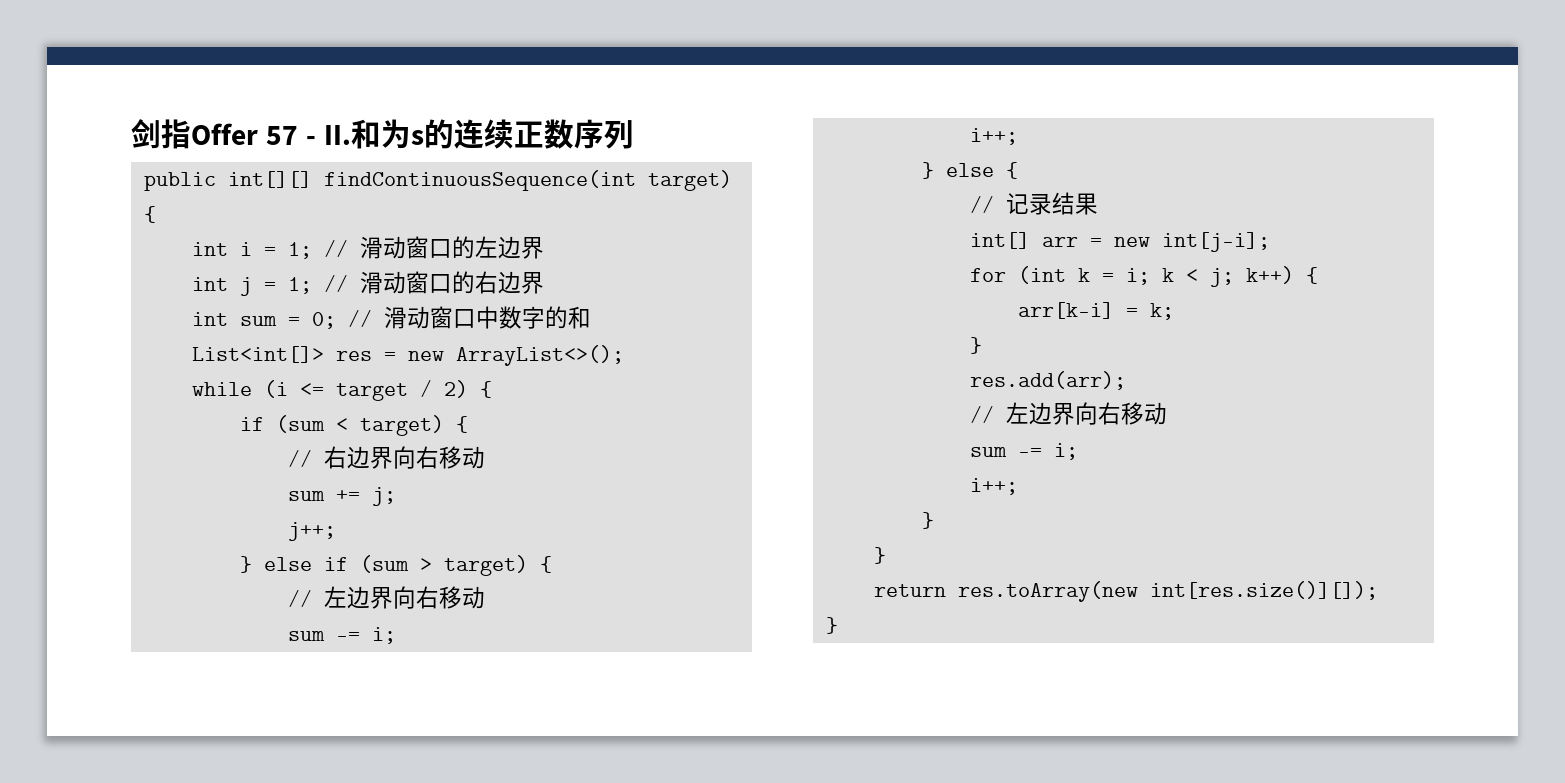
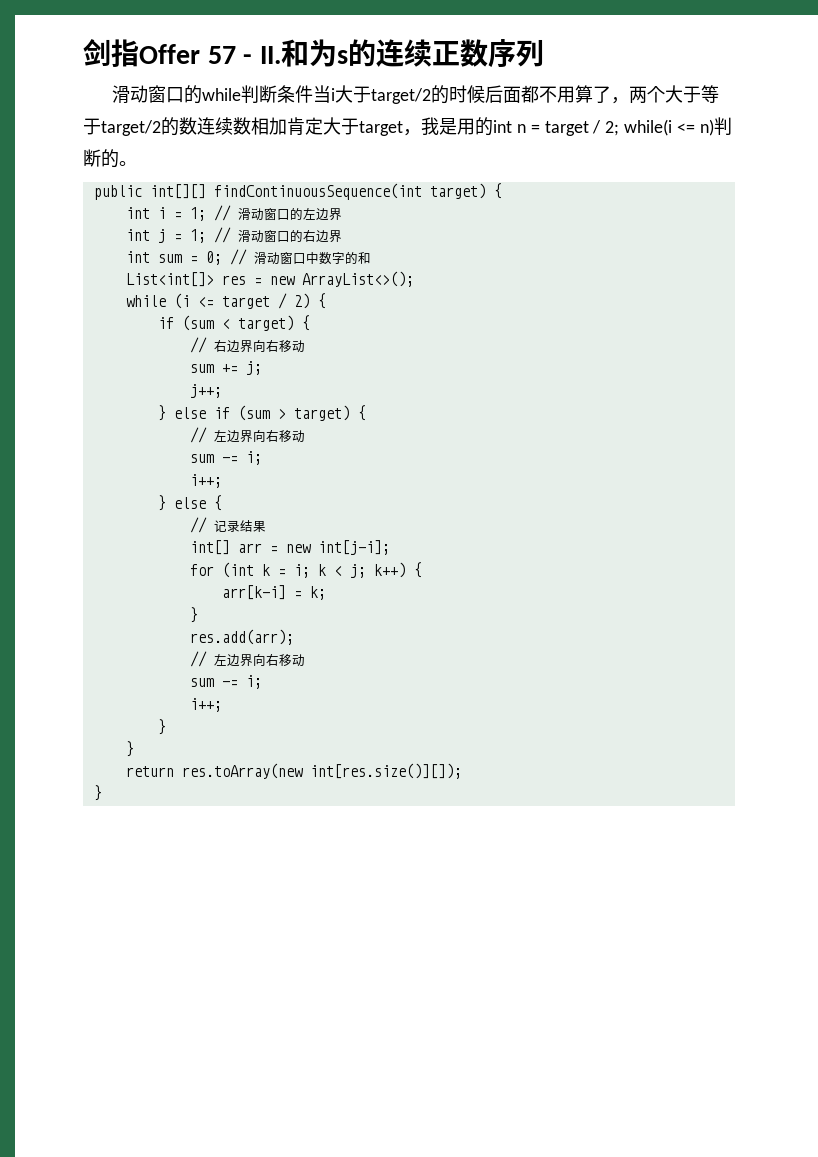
+ 滑动窗口的while判断条件当i大于target/2的时候后面都不用算了，两个大于等于target/2的数连续数相加肯定大于target，我是用的int n = target / 2; while(i <= n)判断的。

